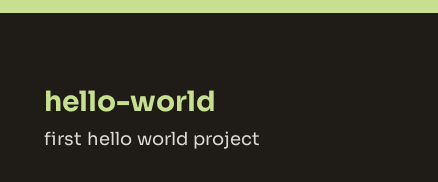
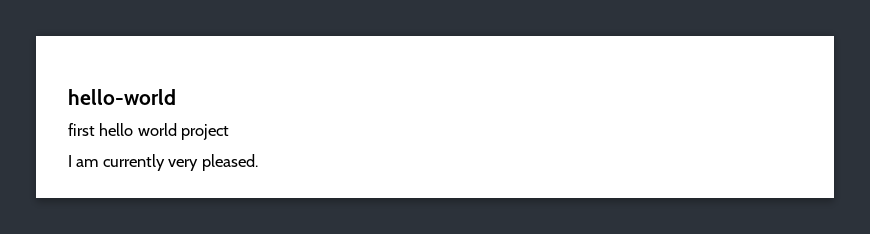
+ I am currently very pleased.

